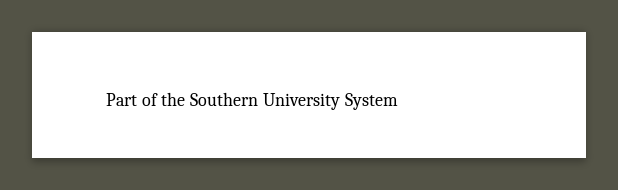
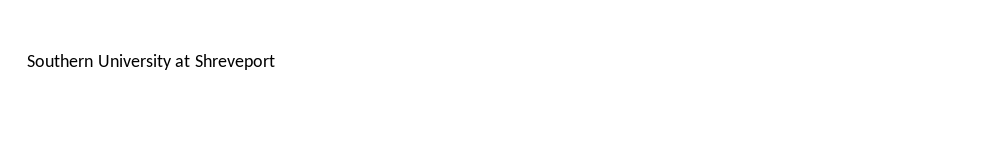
- Part of the Southern University System
+ Southern University at Shreveport

